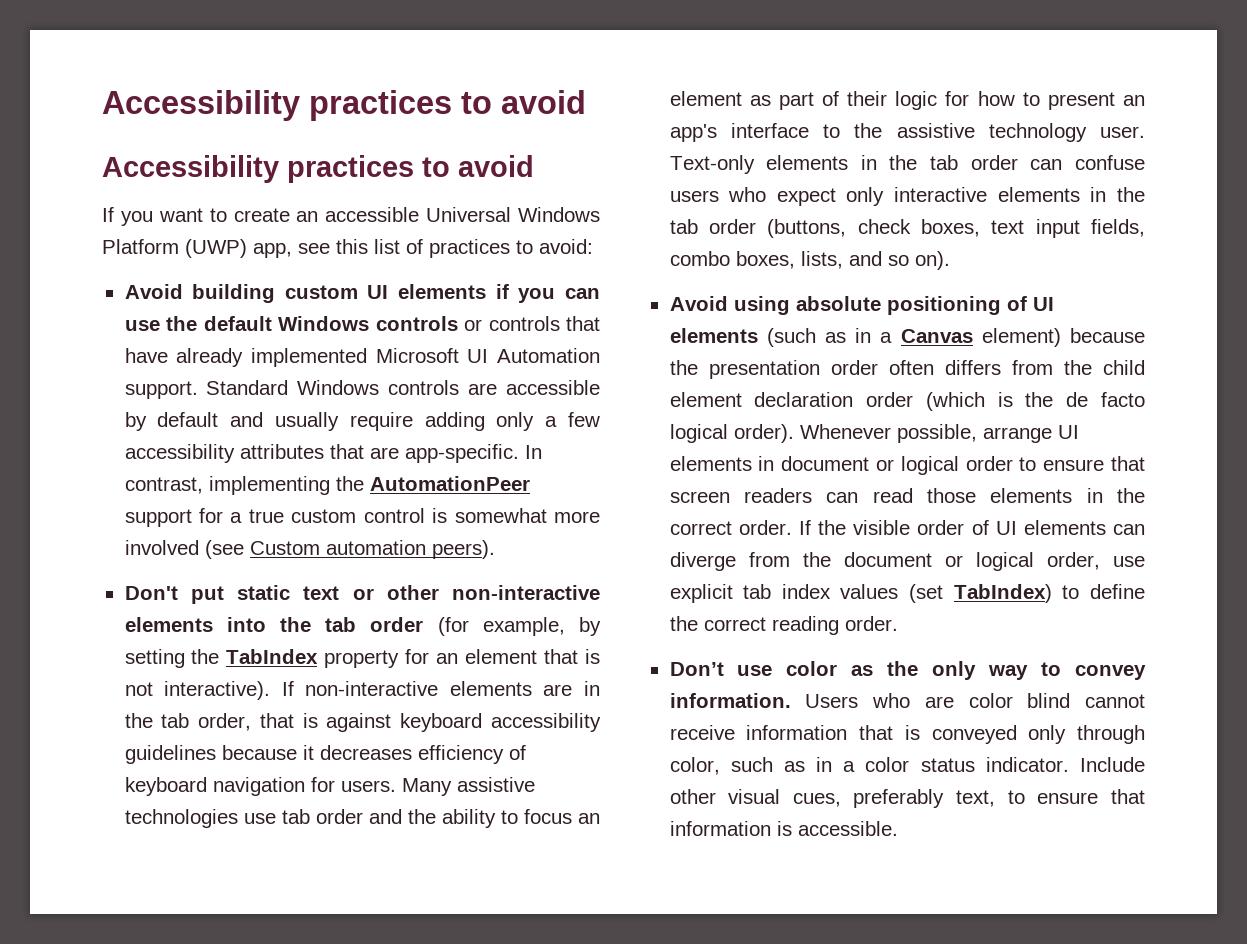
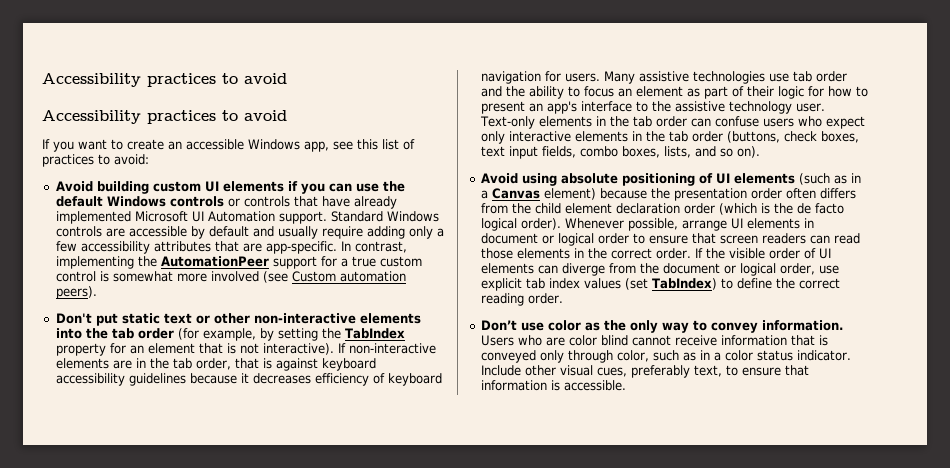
- If you want to create an accessible Universal Windows Platform (UWP) app, see this list of practices to avoid:
+ If you want to create an accessible Windows app, see this list of practices to avoid:

